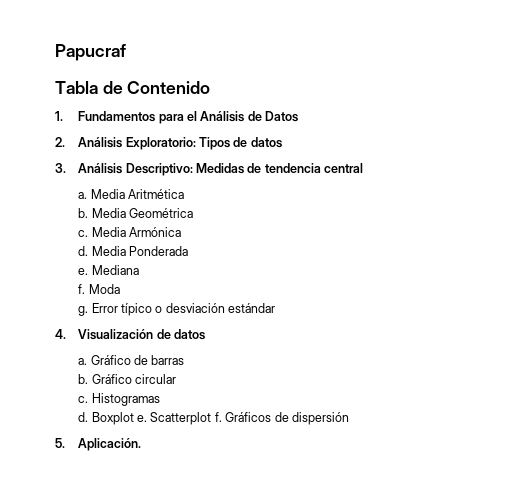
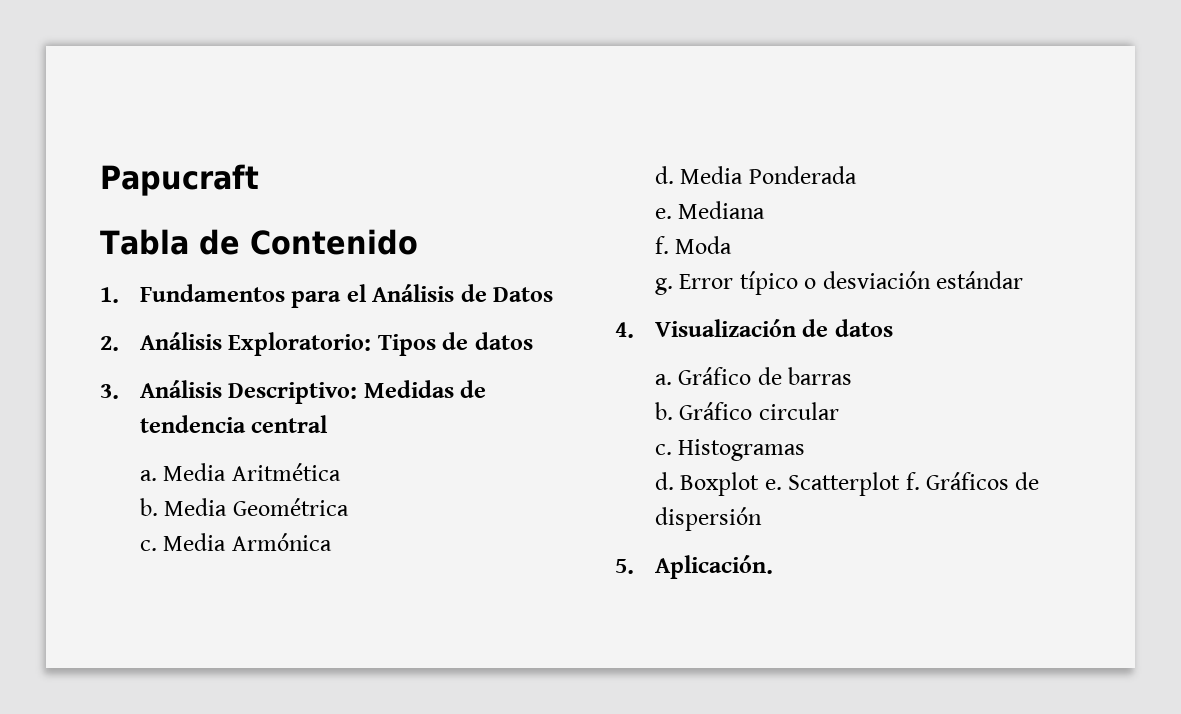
- Papucraf
+ Papucraft

